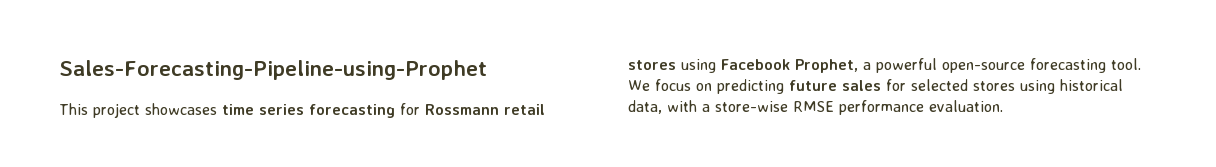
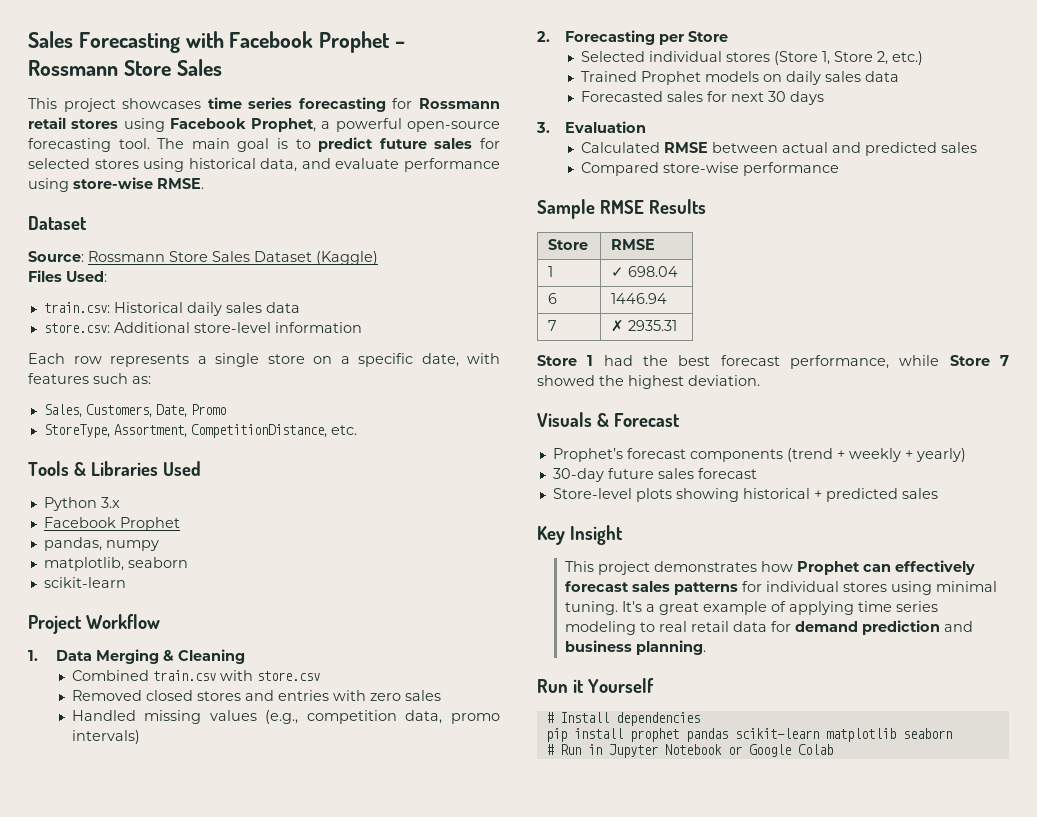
- Sales-Forecasting-Pipeline-using-Prophet
+ Sales Forecasting with Facebook Prophet – Rossmann Store Sales
- We focus on predicting future sales for selected stores using historical data, with a store-wise RMSE performance evaluation.
+ The main goal is to predict future sales for selected stores using historical data, and evaluate performance using store-wise RMSE.
+ Dataset
+ Source: Rossmann Store Sales Dataset (Kaggle)
+ Files Used:
+ train.csv: Historical daily sales data
+ store.csv: Additional store-level information
+ Each row represents a single store on a specific date, with features such as:
+ Sales, Customers, Date, Promo
+ StoreType, Assortment, CompetitionDistance, etc.
+ Tools & Libraries Used
+ Python 3.x
+ Facebook Prophet
+ pandas, numpy
+ matplotlib, seaborn
+ scikit-learn
+ Project Workflow
+ 1. Data Merging & Cleaning
+ Combined train.csv with store.csv
+ Removed closed stores and entries with zero sales
+ Handled missing values (e.g., competition data, promo intervals)
+ 2. Forecasting per Store
+ Selected individual stores (Store 1, Store 2, etc.)
+ Trained Prophet models on daily sales data
+ Forecasted sales for next 30 days
+ 3. Evaluation
+ Calculated RMSE between actual and predicted sales
+ Compared store-wise performance
+ Sample RMSE Results
+ Store | RMSE
+ 1 | ✓ 698.04
+ 6 | 1446.94
+ 7 | ✗ 2935.31
+ Store 1 had the best forecast performance, while Store 7 showed the highest deviation.
+ Visuals & Forecast
+ Prophet’s forecast components (trend + weekly + yearly)
+ 30-day future sales forecast
+ Store-level plots showing historical + predicted sales
+ Key Insight
+ This project demonstrates how Prophet can effectively forecast sales patterns for individual stores using minimal tuning. It's a great example of applying time series modeling to real retail data for demand prediction and business planning.
+ Run it Yourself
+ # Install dependencies
+ pip install prophet pandas scikit-learn matplotlib seaborn
+ # Run in Jupyter Notebook or Google Colab

